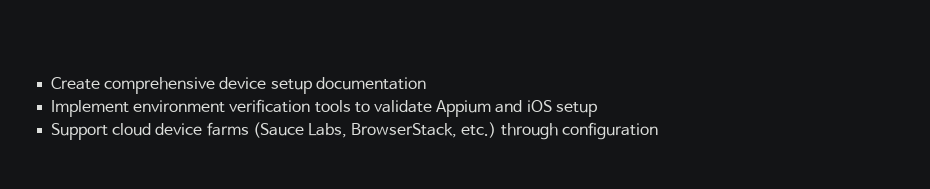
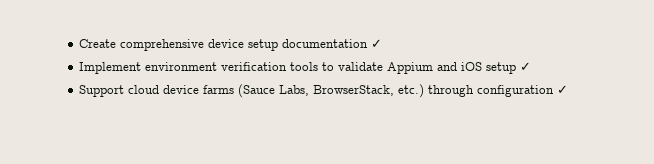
- Create comprehensive device setup documentation
+ Create comprehensive device setup documentation ✓
- Implement environment verification tools to validate Appium and iOS setup
+ Implement environment verification tools to validate Appium and iOS setup ✓
- Support cloud device farms (Sauce Labs, BrowserStack, etc.) through configuration
+ Support cloud device farms (Sauce Labs, BrowserStack, etc.) through configuration ✓

